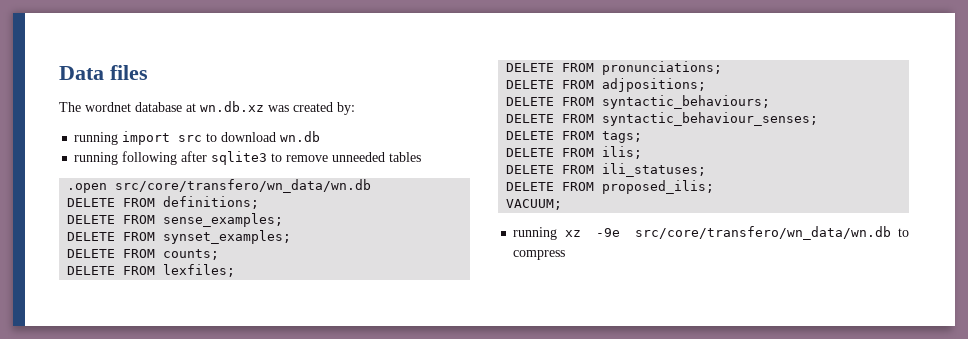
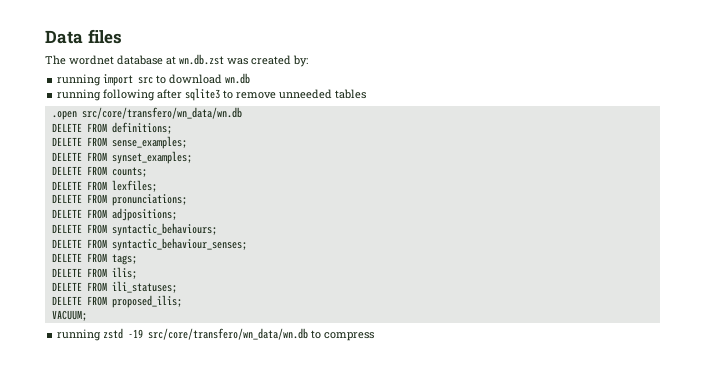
- The wordnet database at wn.db.xz was created by:
+ The wordnet database at wn.db.zst was created by:
- running xz -9e src/core/transfero/wn_data/wn.db to compress
+ running zstd -19 src/core/transfero/wn_data/wn.db to compress

